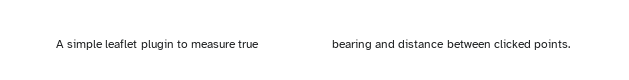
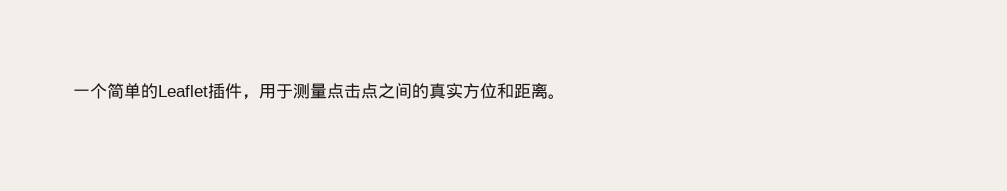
- A simple leaflet plugin to measure true bearing and distance between clicked points.
+ 一个简单的Leaflet插件，用于测量点击点之间的真实方位和距离。

